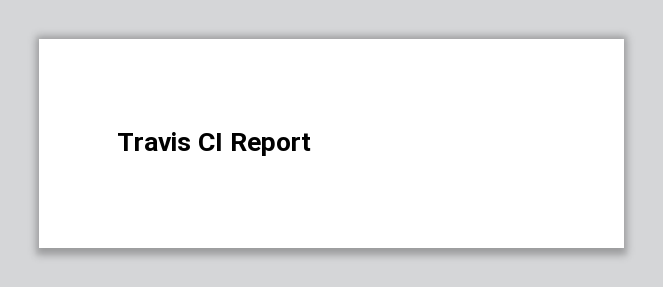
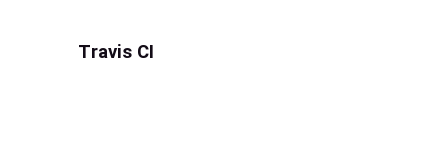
- Travis CI Report
+ Travis CI

